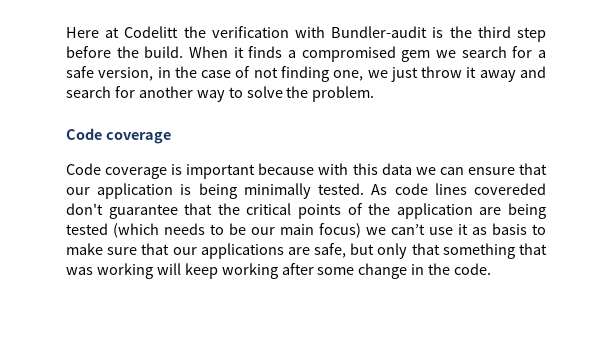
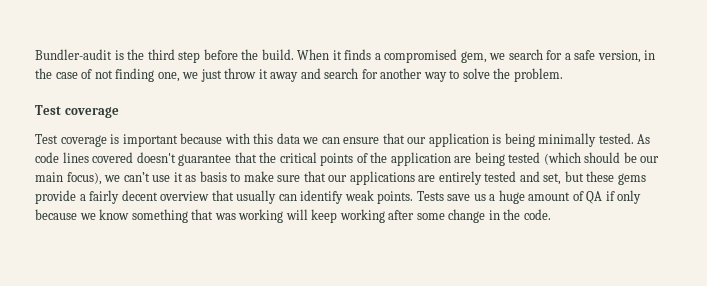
- Here at Codelitt the verification with Bundler-audit is the third step before the build.
+ Bundler-audit is the third step before the build.
- When it finds a compromised gem we search for a safe version, in the case of not finding one, we just throw it away and search for another way to solve the problem.
- Code coverage
+ When it finds a compromised gem, we search for a safe version, in the case of not finding one, we just throw it away and search for another way to solve the problem.
+ Test coverage
- Code coverage is important because with this data we can ensure that our application is being minimally tested.
+ Test coverage is important because with this data we can ensure that our application is being minimally tested.
- As code lines covereded don't guarantee that the critical points of the application are being tested (which needs to be our main focus) we can’t use it as basis to make sure that our applications are safe, but only that something that was working will keep working after some change in the code.
+ As code lines covered doesn't guarantee that the critical points of the application are being tested (which should be our main focus), we can’t use it as basis to make sure that our applications are entirely tested and set, but these gems provide a fairly decent overview that usually can identify weak points. Tests save us a huge amount of QA if only because we know something that was working will keep working after some change in the code.

